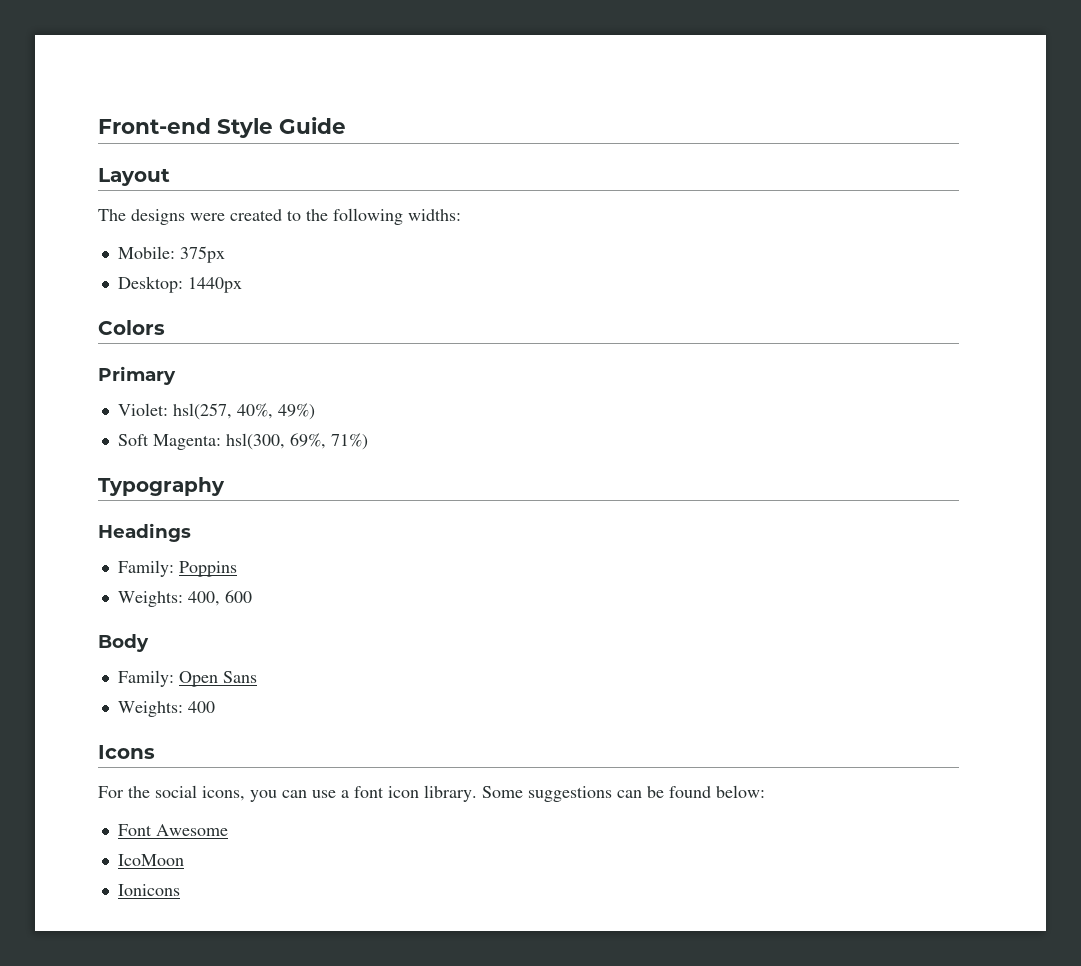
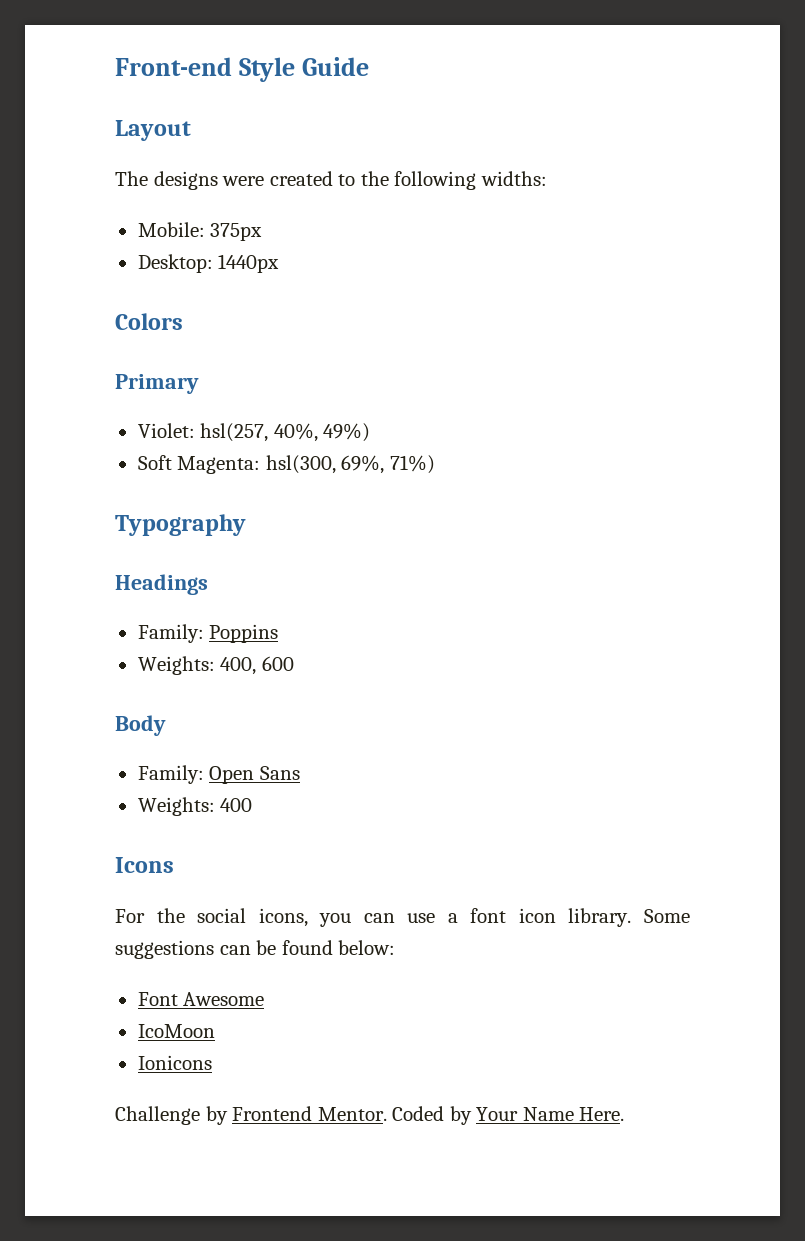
+ Challenge by Frontend Mentor. Coded by Your Name Here.

